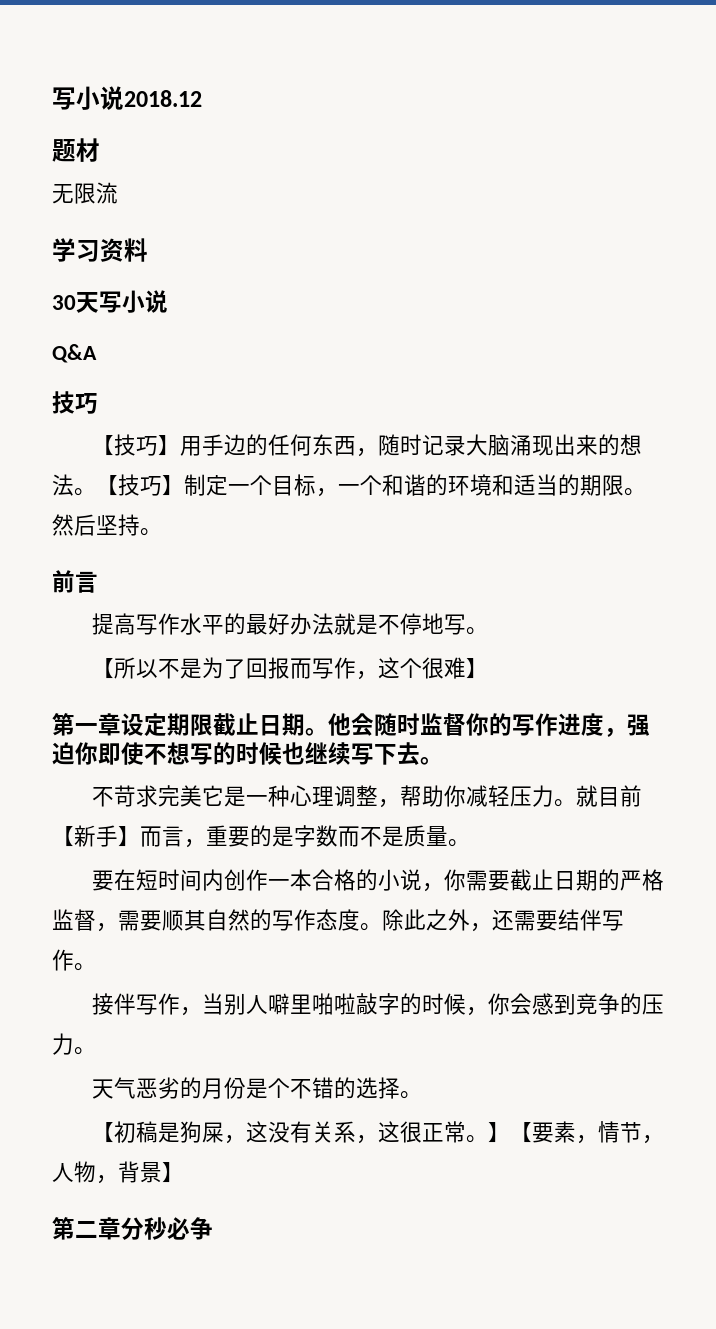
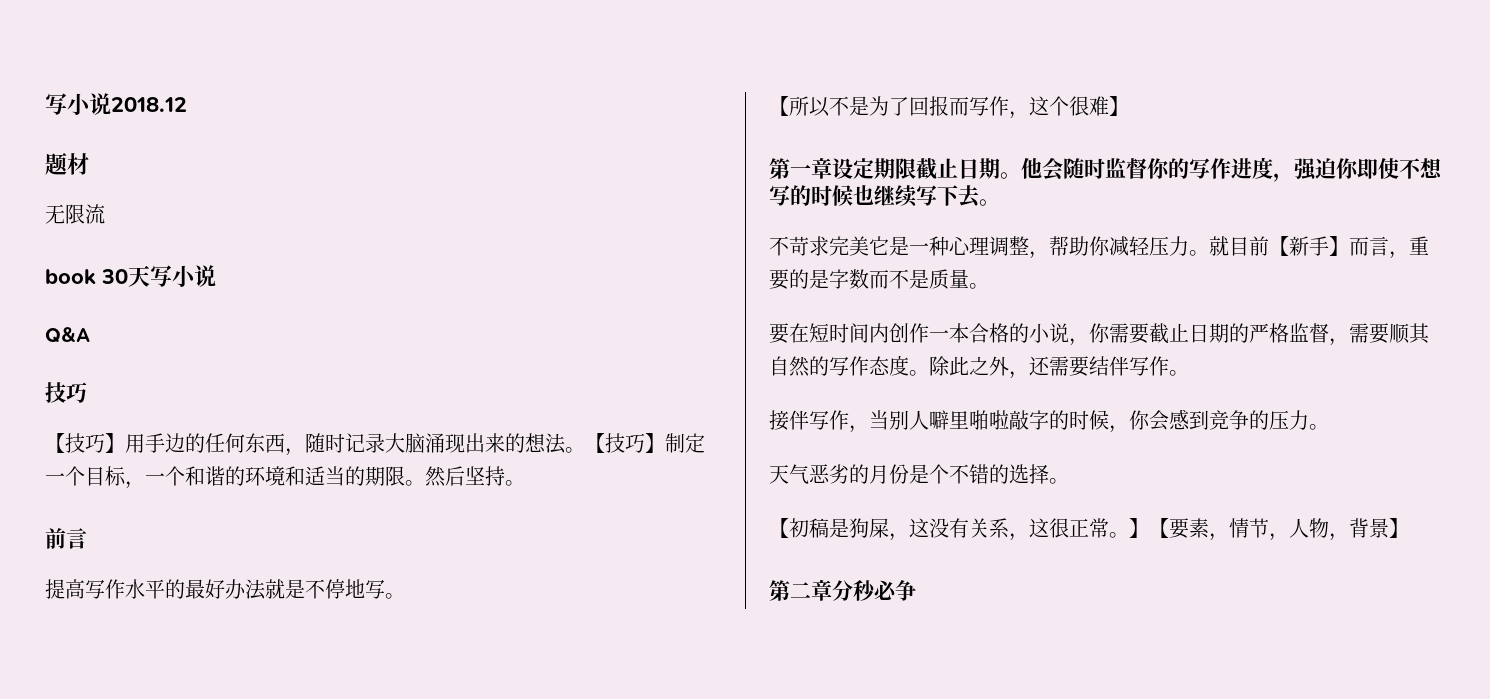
- 学习资料
- 30天写小说
+ book 30天写小说

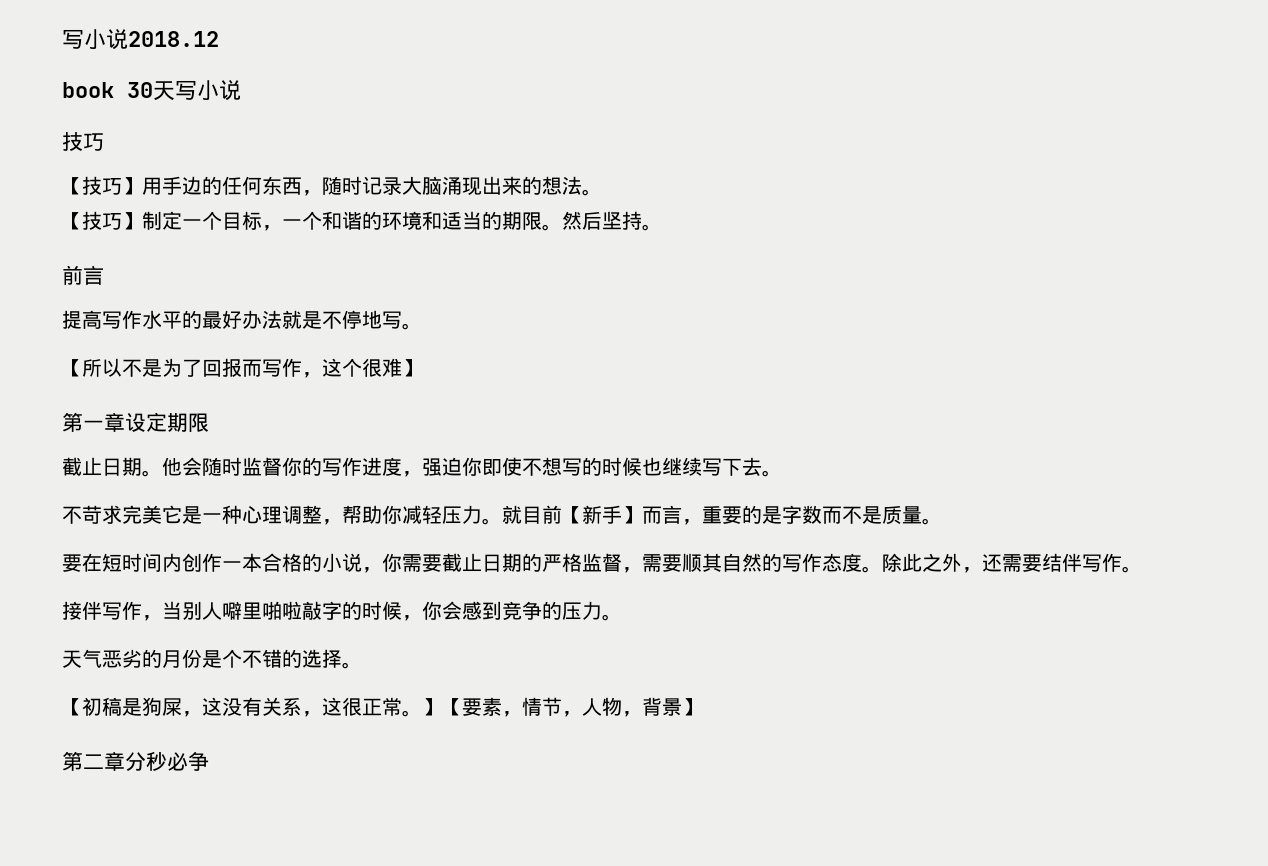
- 题材
- 无限流
- Q&A
- 【技巧】用手边的任何东西，随时记录大脑涌现出来的想法。【技巧】制定一个目标，一个和谐的环境和适当的期限。
+ 【技巧】用手边的任何东西，随时记录大脑涌现出来的想法。
+ 【技巧】制定一个目标，一个和谐的环境和适当的期限。
- 第一章设定期限截止日期。
+ 第一章设定期限
+ 截止日期。

